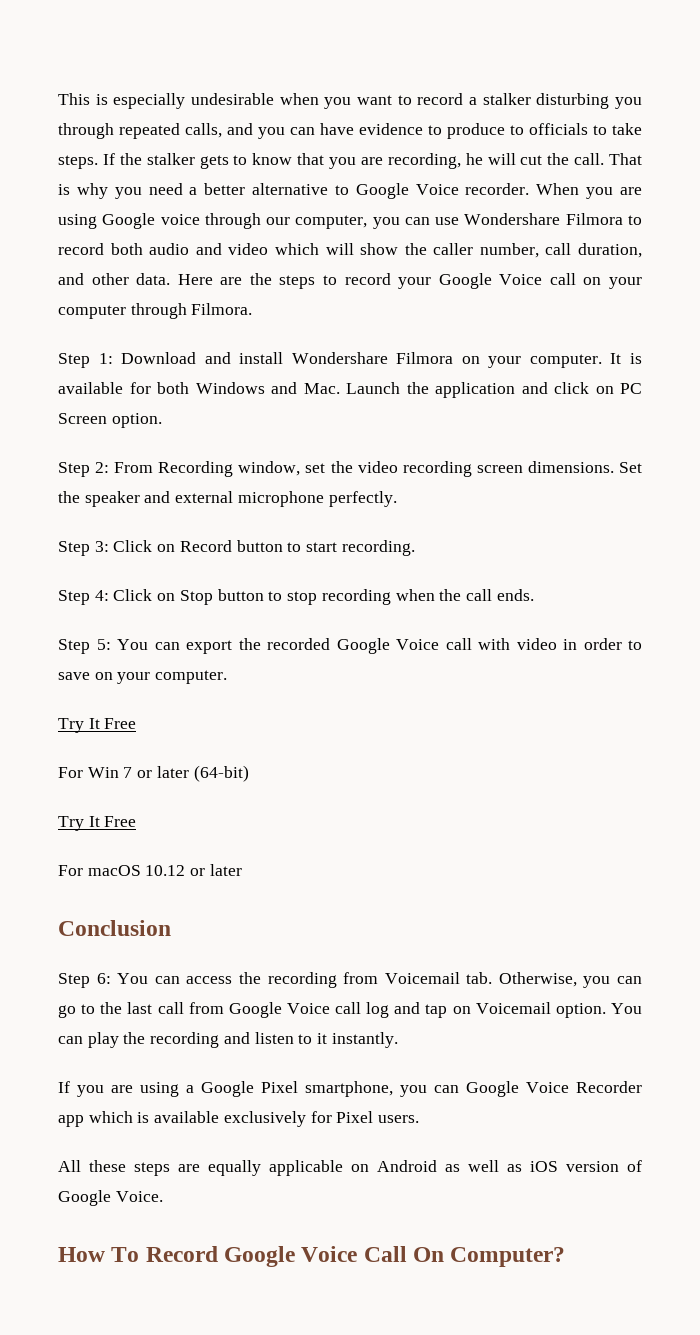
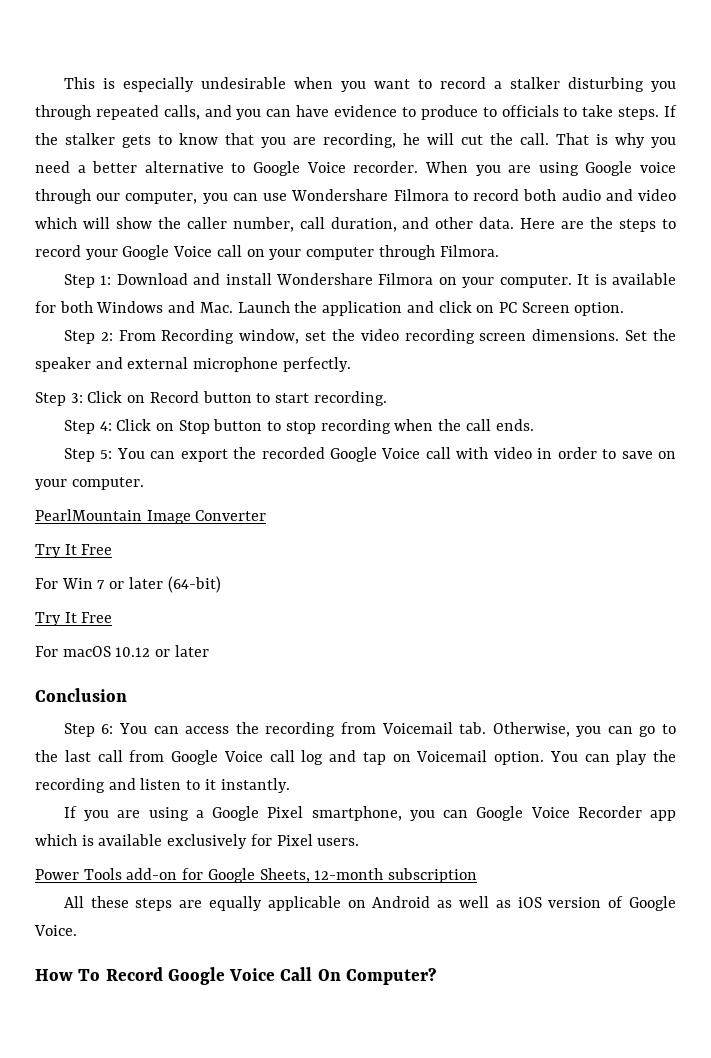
+ PearlMountain Image Converter
+ Power Tools add-on for Google Sheets, 12-month subscription

